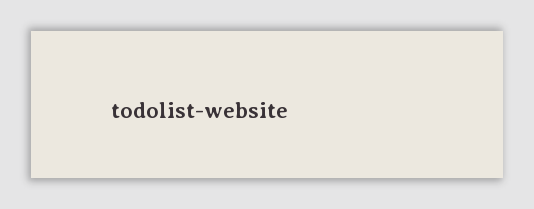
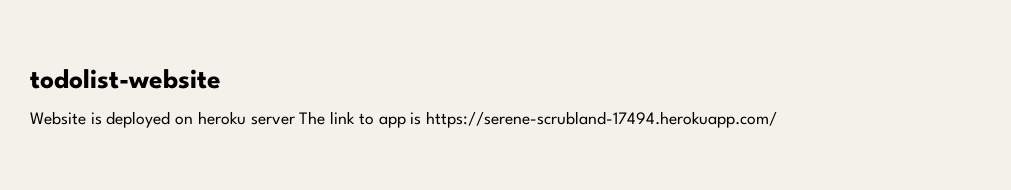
+ Website is deployed on heroku server The link to app is https://serene-scrubland-17494.herokuapp.com/

